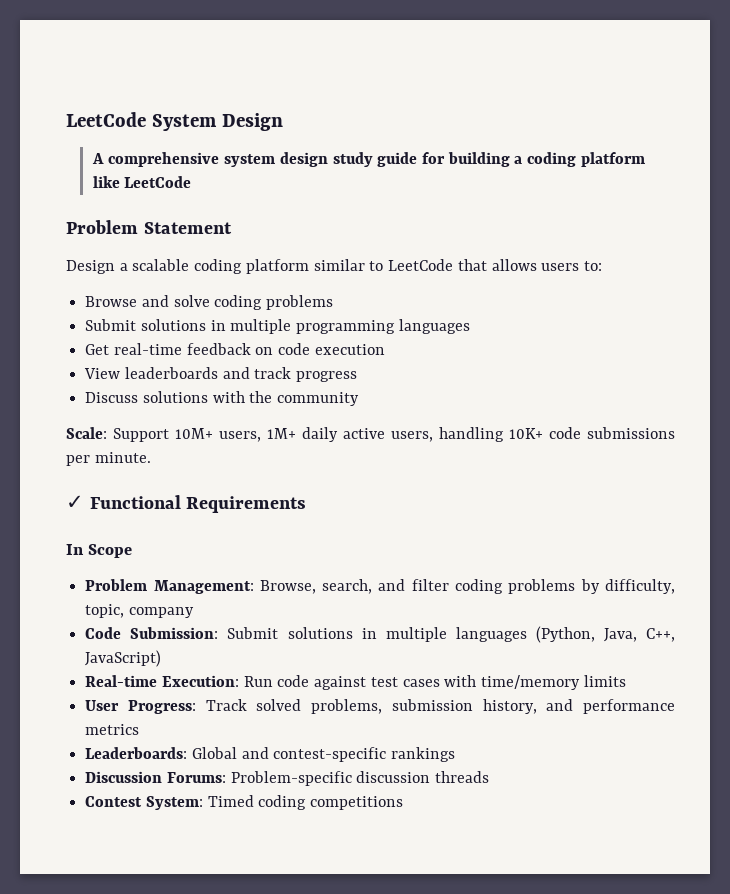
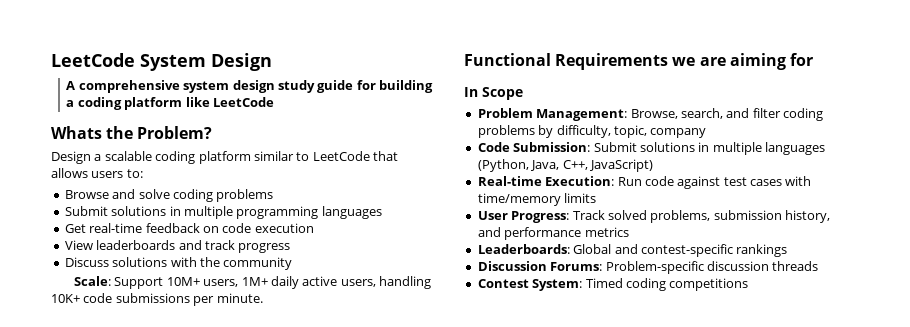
- Problem Statement
+ Whats the Problem?
- ✓ Functional Requirements
+ Functional Requirements we are aiming for

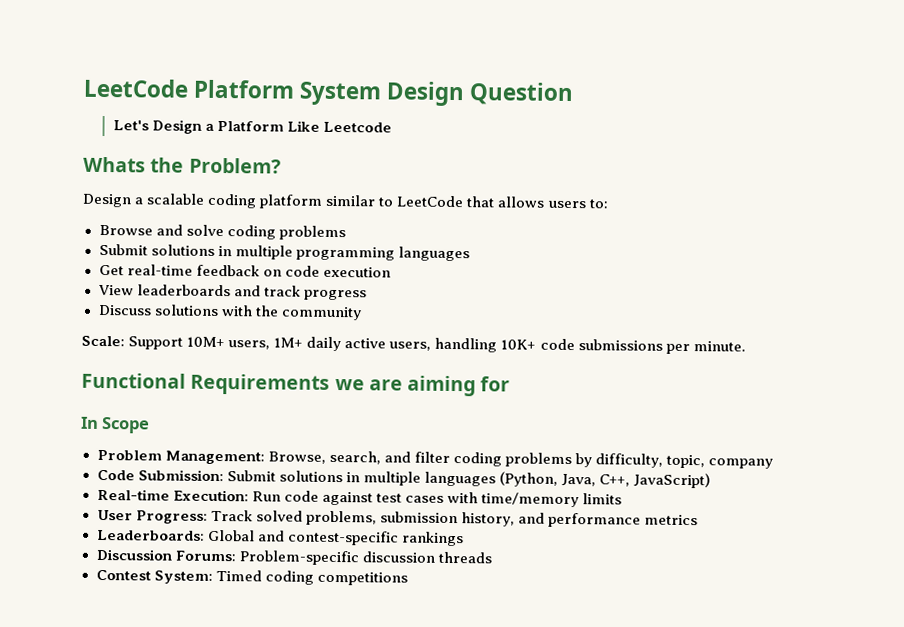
- LeetCode System Design
- A comprehensive system design study guide for building a coding platform like LeetCode
+ LeetCode Platform System Design Question
+ Let's Design a Platform Like Leetcode

